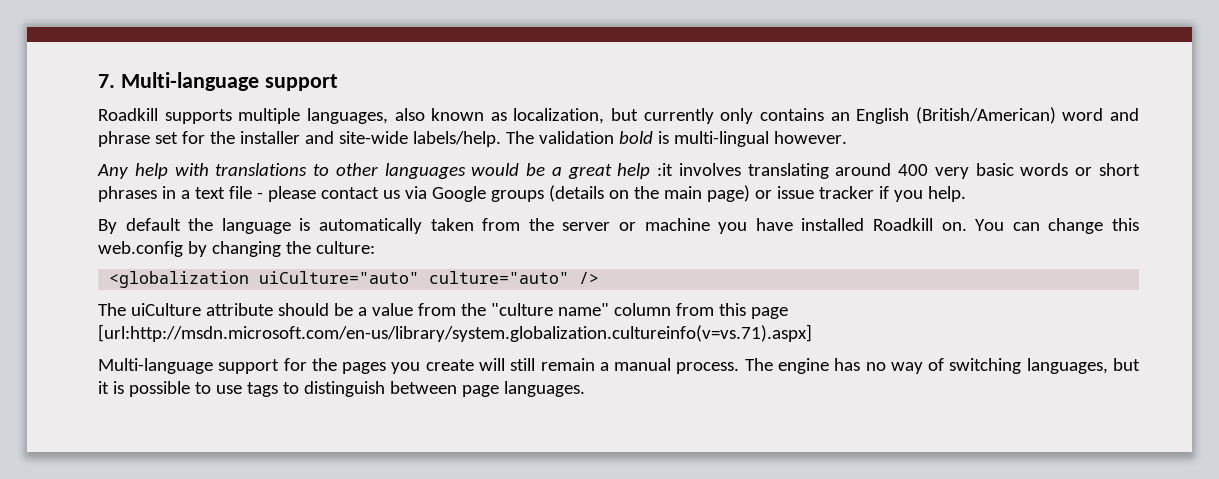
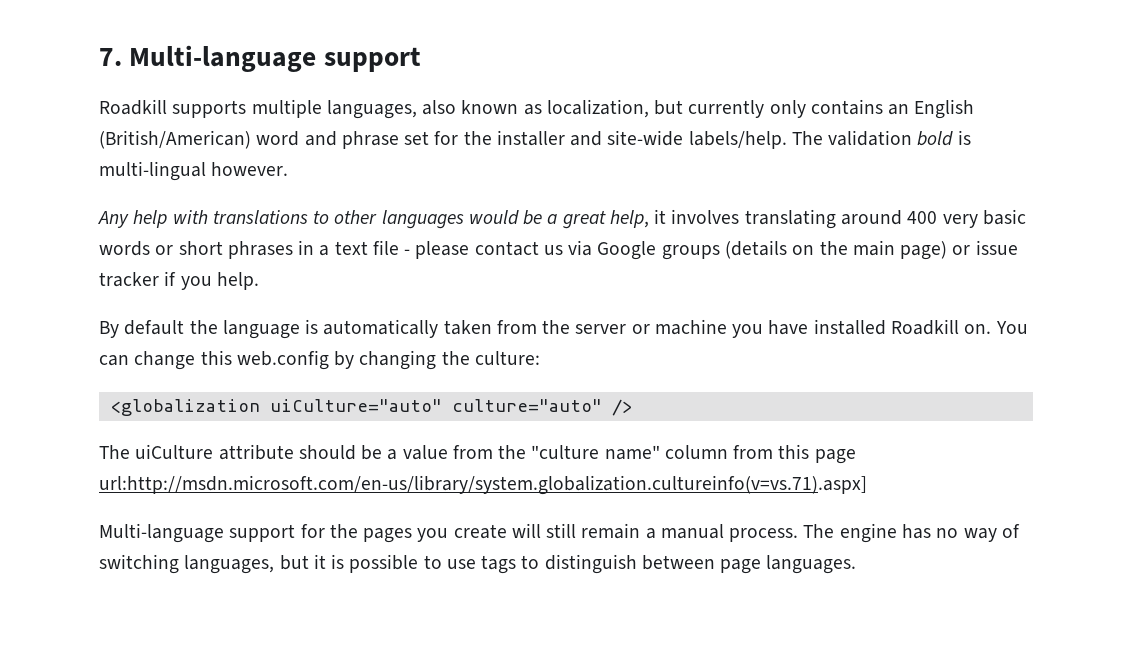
- Any help with translations to other languages would be a great help :it involves translating around 400 very basic words or short phrases in a text file - please contact us via Google groups (details on the main page) or issue tracker if you help.
+ Any help with translations to other languages would be a great help, it involves translating around 400 very basic words or short phrases in a text file - please contact us via Google groups (details on the main page) or issue tracker if you help.
- The uiCulture attribute should be a value from the "culture name" column from this page [url:http://msdn.microsoft.com/en-us/library/system.globalization.cultureinfo(v=vs.71).aspx]
+ The uiCulture attribute should be a value from the "culture name" column from this page url:http://msdn.microsoft.com/en-us/library/system.globalization.cultureinfo(v=vs.71).aspx]

